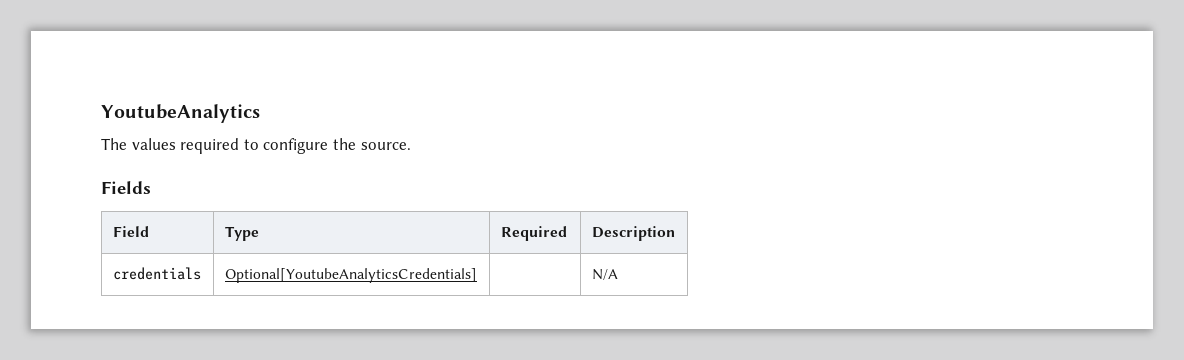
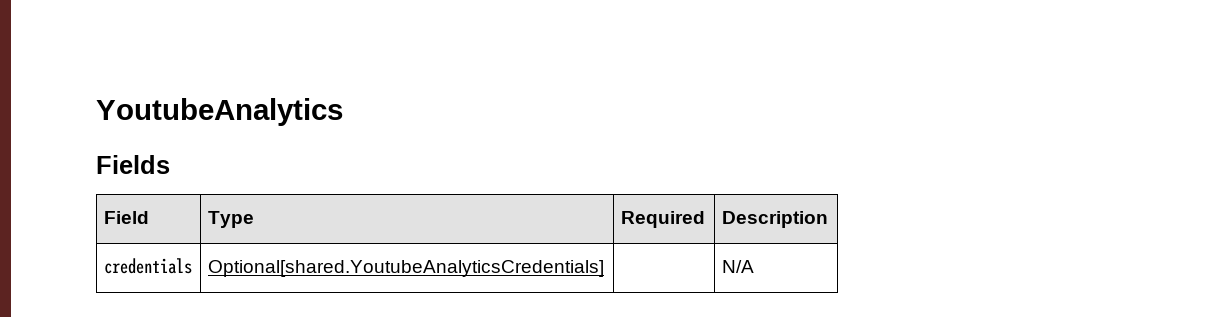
- The values required to configure the source.
- credentials | Optional[YoutubeAnalyticsCredentials] | | N/A
+ credentials | Optional[shared.YoutubeAnalyticsCredentials] | | N/A

